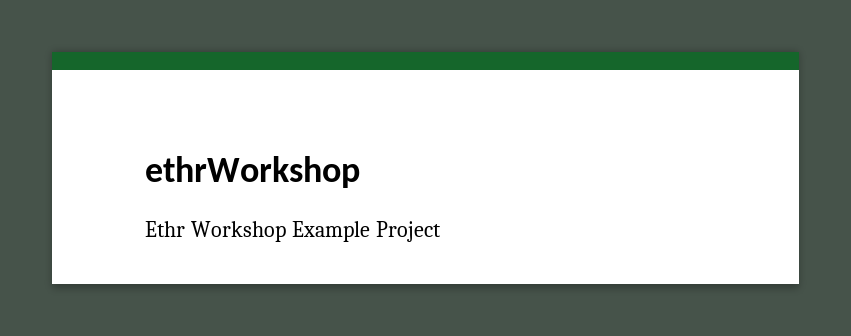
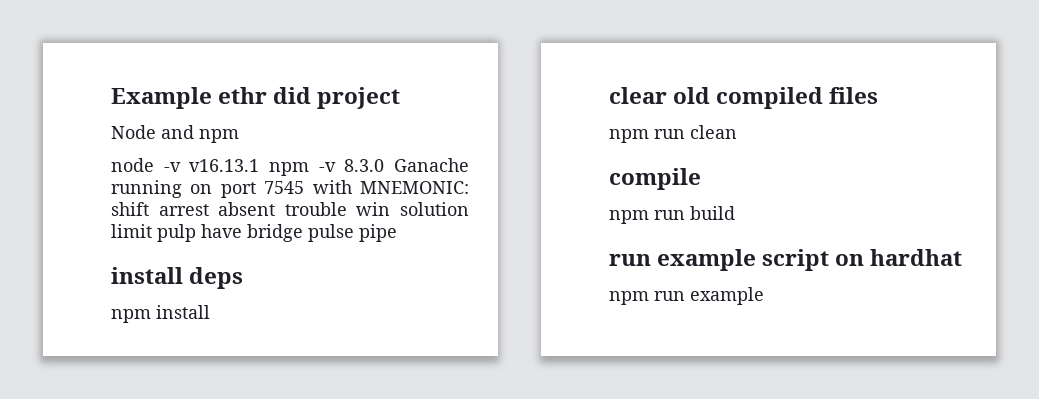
- ethrWorkshop
- Ethr Workshop Example Project
+ Example ethr did project
+ Node and npm
+ node -v v16.13.1 npm -v 8.3.0 Ganache running on port 7545 with MNEMONIC: shift arrest absent trouble win solution limit pulp have bridge pulse pipe
+ install deps
+ npm install
+ clear old compiled files
+ npm run clean
+ compile
+ npm run build
+ run example script on hardhat
+ npm run example

